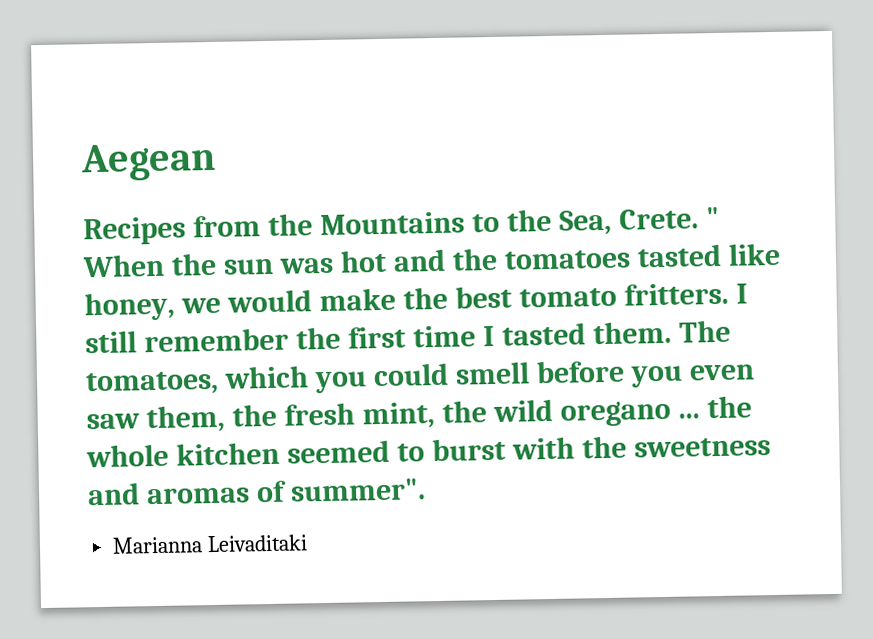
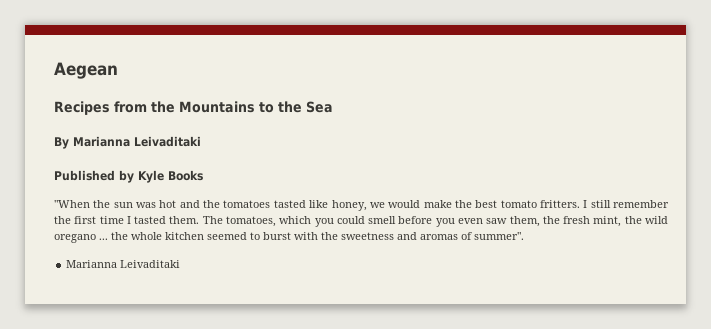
- Recipes from the Mountains to the Sea, Crete. " When the sun was hot and the tomatoes tasted like honey, we would make the best tomato fritters.
+ Recipes from the Mountains to the Sea
+ By Marianna Leivaditaki
+ Published by Kyle Books
+ "When the sun was hot and the tomatoes tasted like honey, we would make the best tomato fritters.

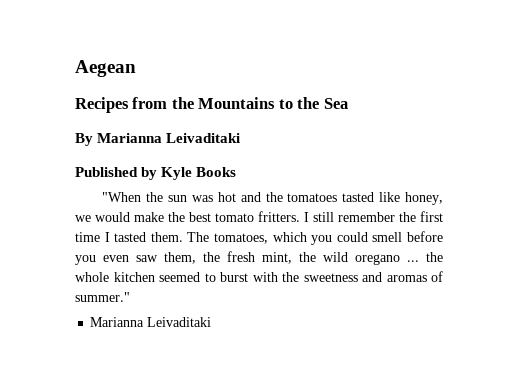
- The tomatoes, which you could smell before you even saw them, the fresh mint, the wild oregano ... the whole kitchen seemed to burst with the sweetness and aromas of summer".
+ The tomatoes, which you could smell before you even saw them, the fresh mint, the wild oregano ... the whole kitchen seemed to burst with the sweetness and aromas of summer."

